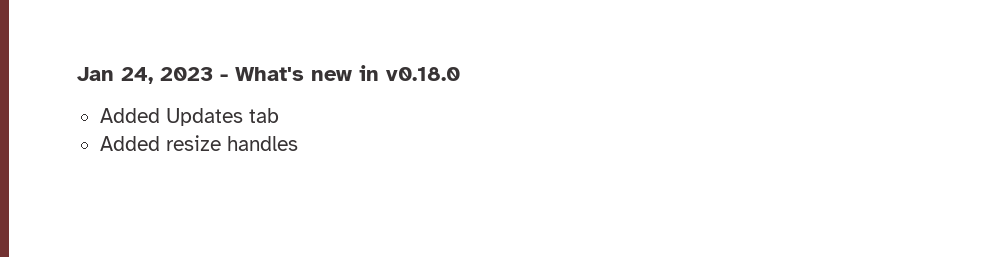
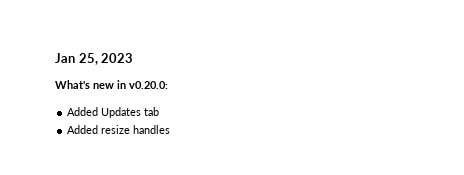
- Jan 24, 2023 - What's new in v0.18.0
+ Jan 25, 2023
+ What's new in v0.20.0:

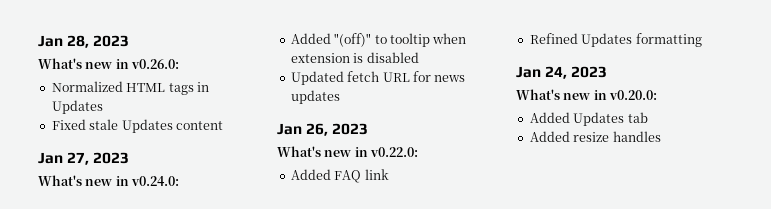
- Jan 25, 2023
+ Jan 28, 2023
+ What's new in v0.26.0:
+ Normalized HTML tags in Updates
+ Fixed stale Updates content
+ Jan 27, 2023
+ What's new in v0.24.0:
+ Added "(off)" to tooltip when extension is disabled
+ Updated fetch URL for news updates
+ Jan 26, 2023
+ What's new in v0.22.0:
+ Added FAQ link
+ Refined Updates formatting
+ Jan 24, 2023

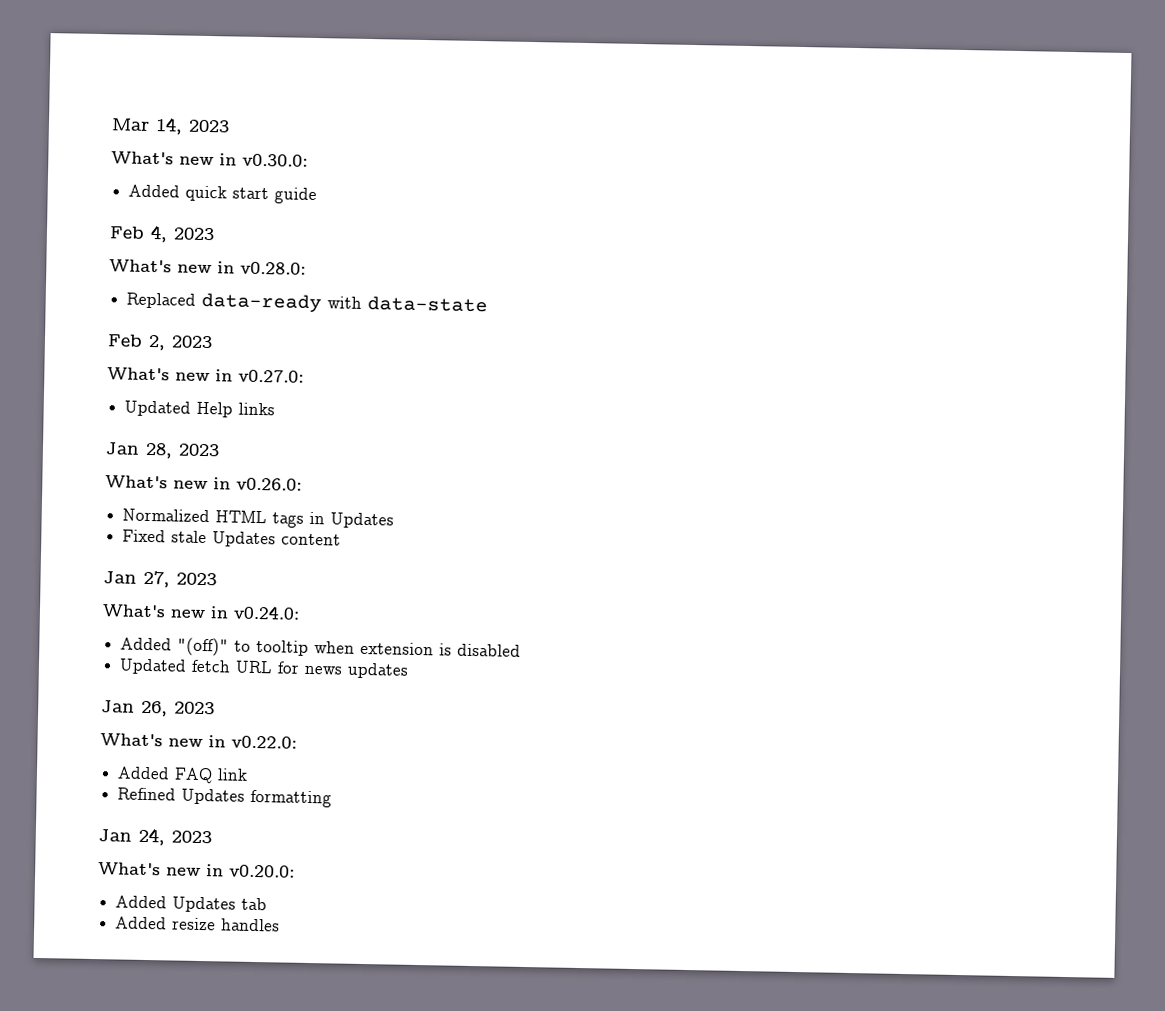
+ Mar 14, 2023
+ What's new in v0.30.0:
+ Added quick start guide
+ Feb 4, 2023
+ What's new in v0.28.0:
+ Replaced data-ready with data-state
+ Feb 2, 2023
+ What's new in v0.27.0:
+ Updated Help links

